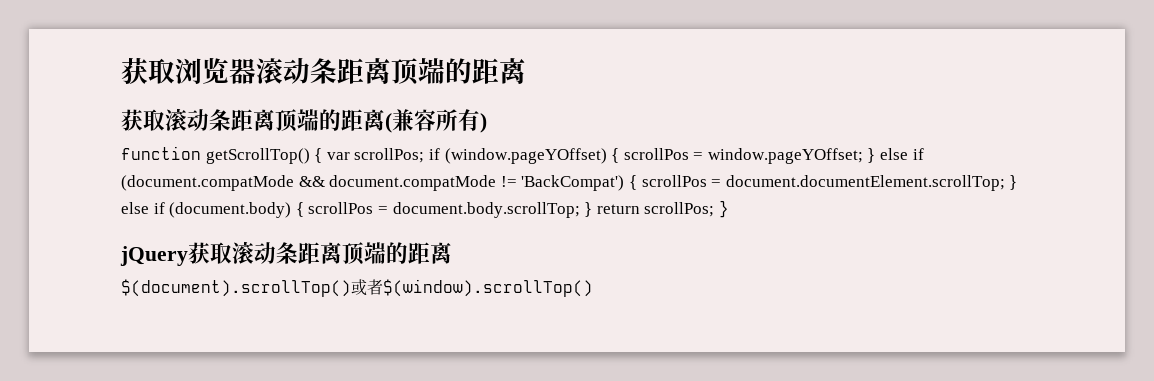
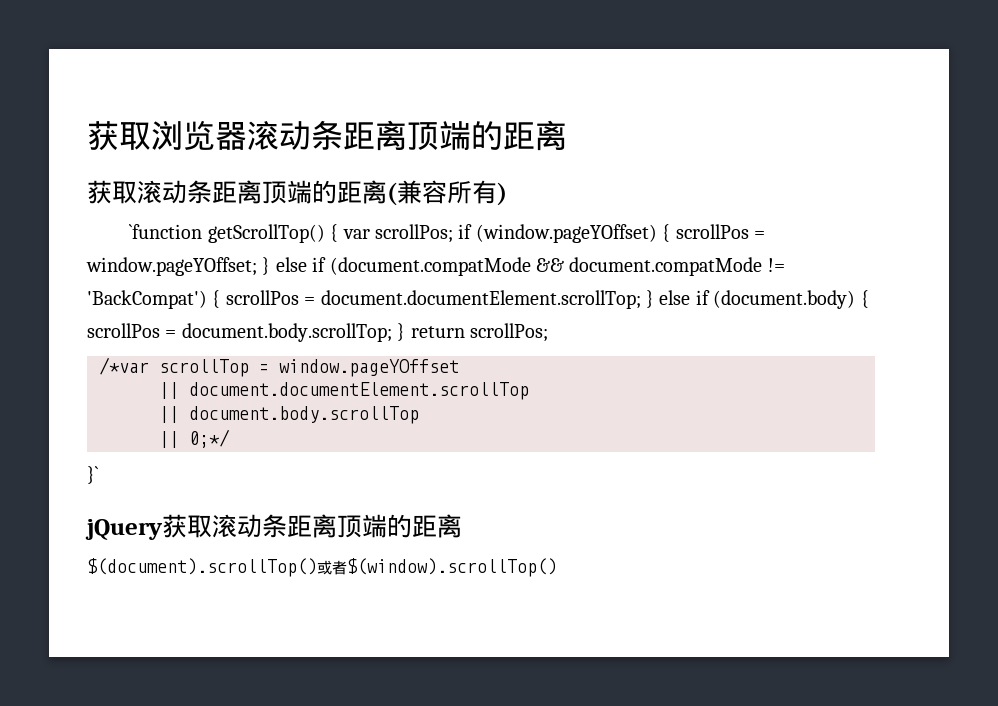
- function getScrollTop() { var scrollPos; if (window.pageYOffset) { scrollPos = window.pageYOffset; } else if (document.compatMode && document.compatMode != 'BackCompat') { scrollPos = document.documentElement.scrollTop; } else if (document.body) { scrollPos = document.body.scrollTop; } return scrollPos; }
+ `function getScrollTop() { var scrollPos; if (window.pageYOffset) { scrollPos = window.pageYOffset; } else if (document.compatMode && document.compatMode != 'BackCompat') { scrollPos = document.documentElement.scrollTop; } else if (document.body) { scrollPos = document.body.scrollTop; } return scrollPos;
+ /*var scrollTop = window.pageYOffset
+ || document.documentElement.scrollTop
+ || document.body.scrollTop
+ || 0;*/
+ }`

